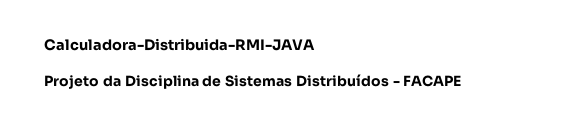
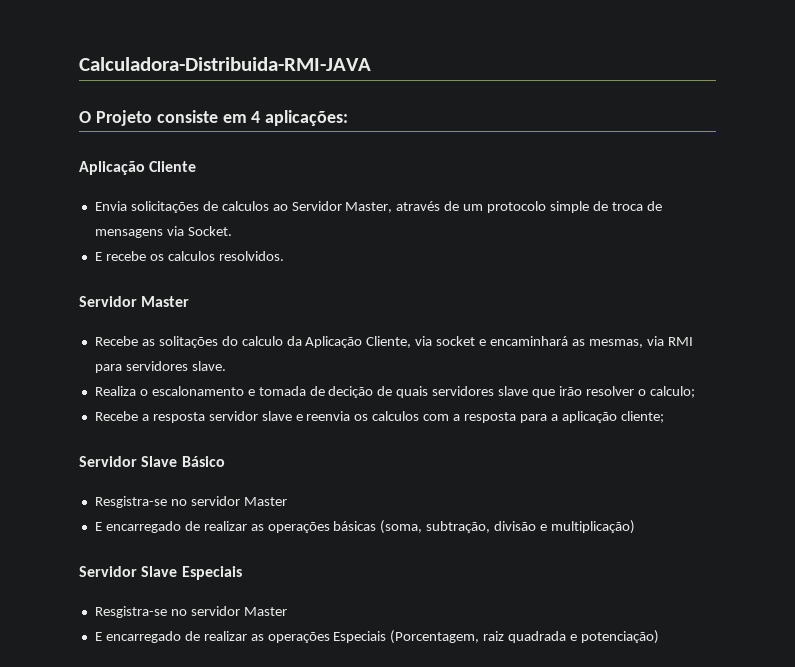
- Projeto da Disciplina de Sistemas Distribuídos - FACAPE
+ O Projeto consiste em 4 aplicações:
+ Aplicação Cliente
+ Envia solicitações de calculos ao Servidor Master, através de um protocolo simple de troca de mensagens via Socket.
+ E recebe os calculos resolvidos.
+ Servidor Master
+ Recebe as solitações do calculo da Aplicação Cliente, via socket e encaminhará as mesmas, via RMI para servidores slave.
+ Realiza o escalonamento e tomada de decição de quais servidores slave que irão resolver o calculo;
+ Recebe a resposta servidor slave e reenvia os calculos com a resposta para a aplicação cliente;
+ Servidor Slave Básico
+ Resgistra-se no servidor Master
+ E encarregado de realizar as operações básicas (soma, subtração, divisão e multiplicação)
+ Servidor Slave Especiais
+ Resgistra-se no servidor Master
+ E encarregado de realizar as operações Especiais (Porcentagem, raiz quadrada e potenciação)

